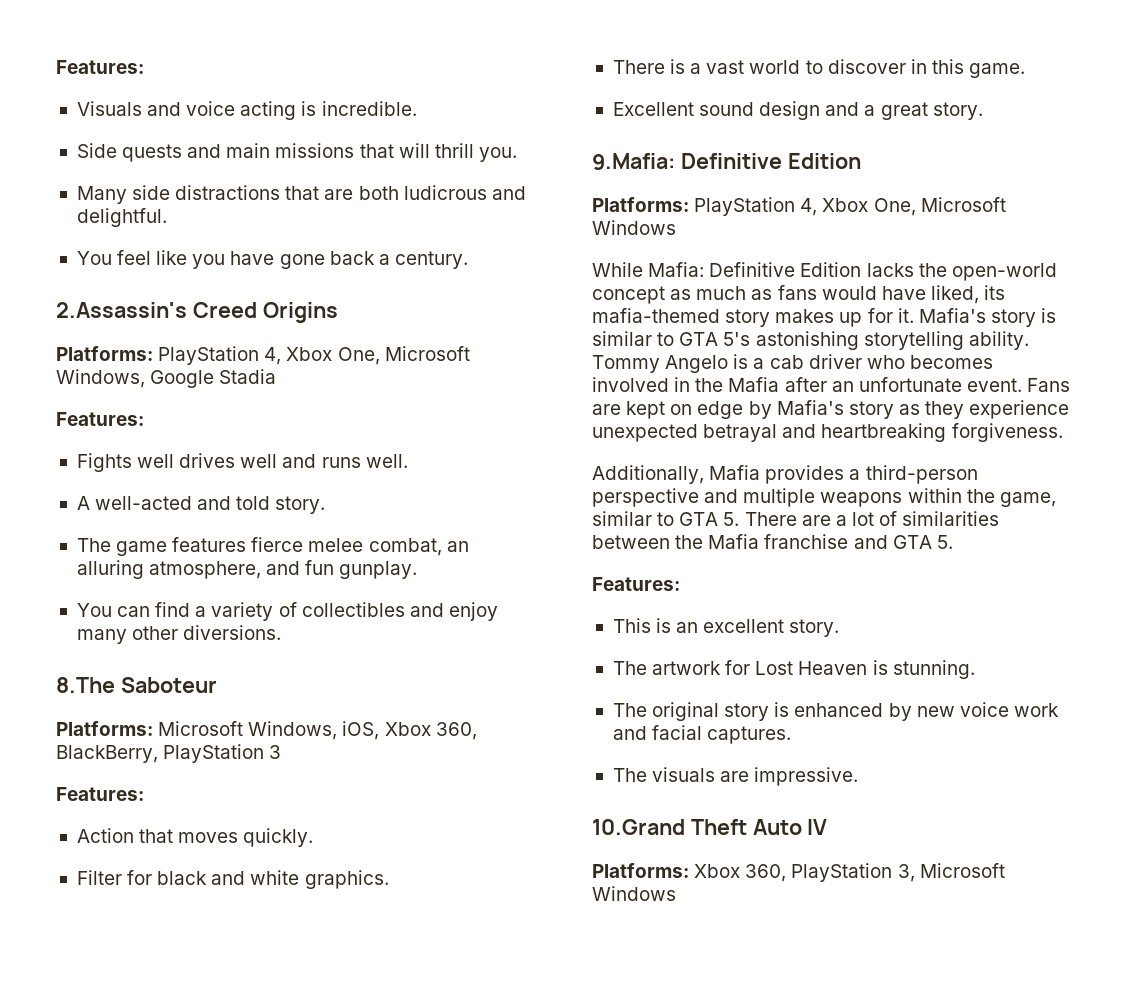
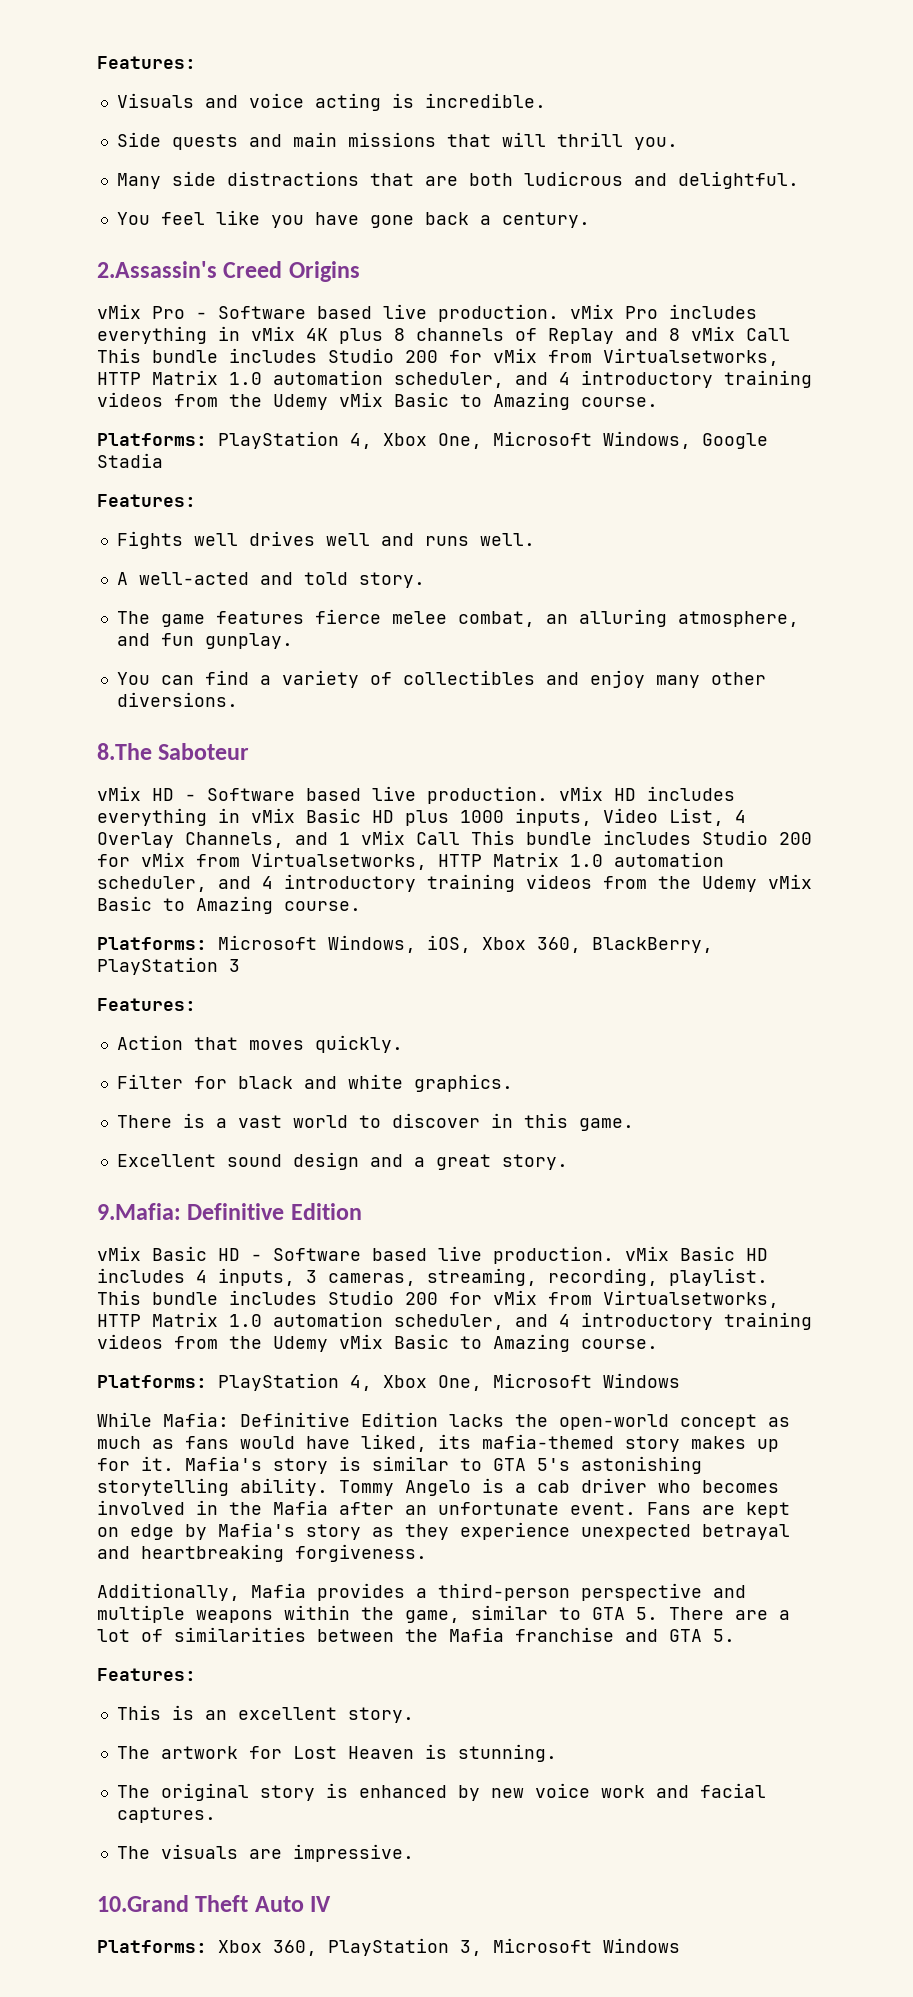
+ vMix Pro - Software based live production. vMix Pro includes everything in vMix 4K plus 8 channels of Replay and 8 vMix Call This bundle includes Studio 200 for vMix from Virtualsetworks, HTTP Matrix 1.0 automation scheduler, and 4 introductory training videos from the Udemy vMix Basic to Amazing course.
+ vMix HD - Software based live production. vMix HD includes everything in vMix Basic HD plus 1000 inputs, Video List, 4 Overlay Channels, and 1 vMix Call This bundle includes Studio 200 for vMix from Virtualsetworks, HTTP Matrix 1.0 automation scheduler, and 4 introductory training videos from the Udemy vMix Basic to Amazing course.
+ vMix Basic HD - Software based live production. vMix Basic HD includes 4 inputs, 3 cameras, streaming, recording, playlist. This bundle includes Studio 200 for vMix from Virtualsetworks, HTTP Matrix 1.0 automation scheduler, and 4 introductory training videos from the Udemy vMix Basic to Amazing course.

